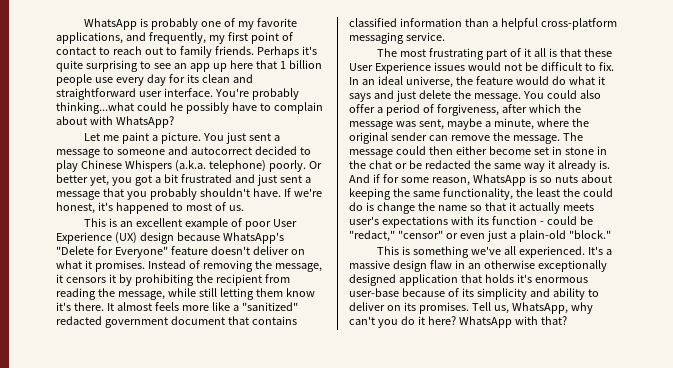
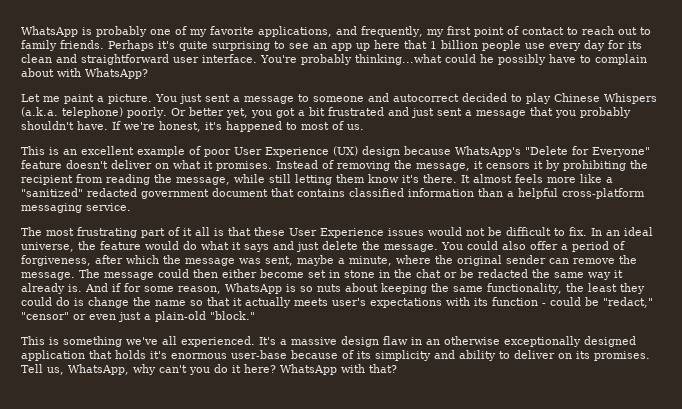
- And if for some reason, WhatsApp is so nuts about keeping the same functionality, the least the could do is change the name so that it actually meets user's expectations with its function - could be "redact," "censor" or even just a plain-old "block."
+ And if for some reason, WhatsApp is so nuts about keeping the same functionality, the least they could do is change the name so that it actually meets user's expectations with its function - could be "redact," "censor" or even just a plain-old "block."

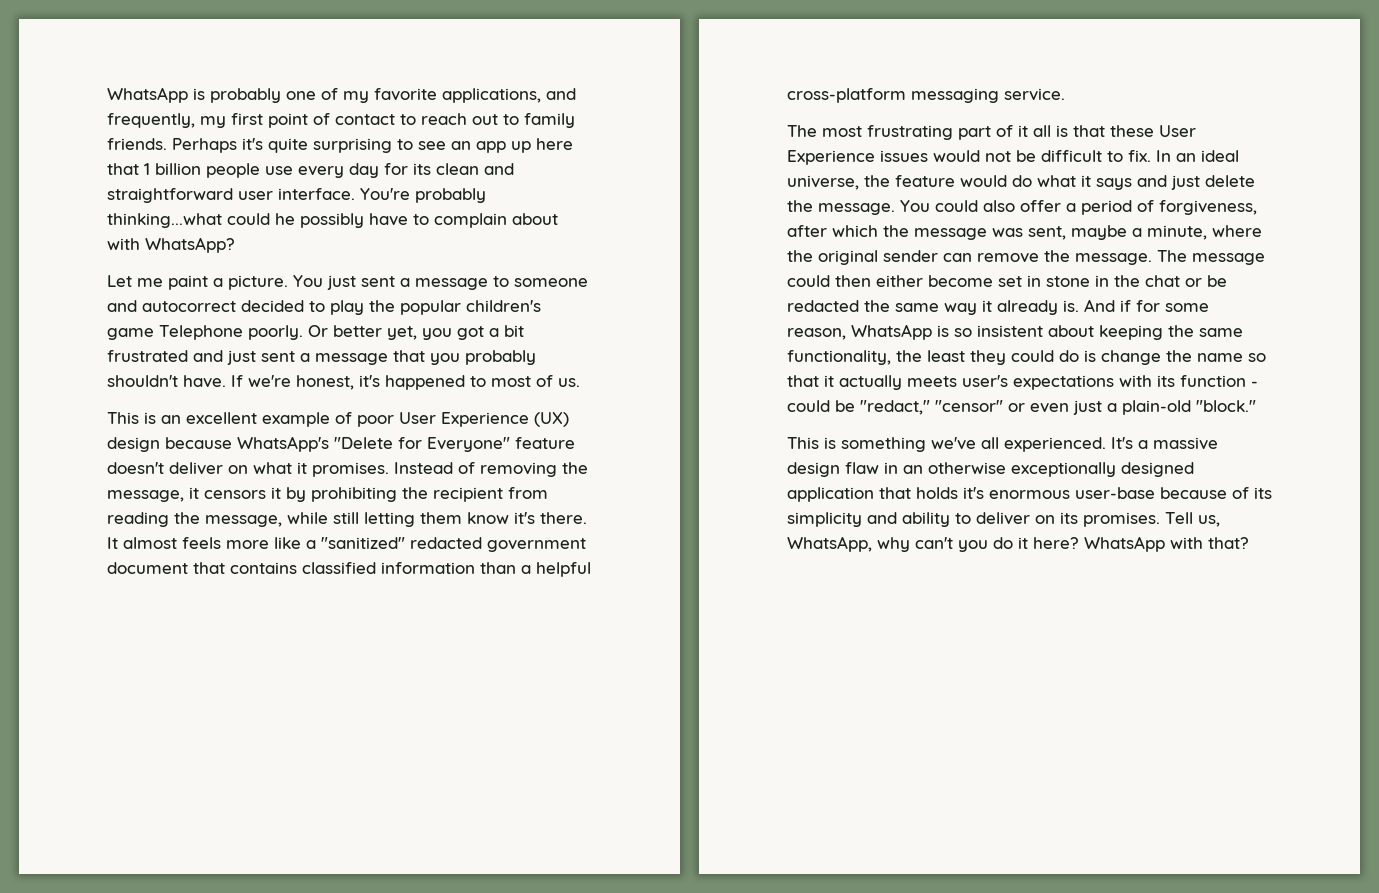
- You just sent a message to someone and autocorrect decided to play Chinese Whispers (a.k.a. telephone) poorly.
+ You just sent a message to someone and autocorrect decided to play the popular children's game Telephone poorly.
- And if for some reason, WhatsApp is so nuts about keeping the same functionality, the least they could do is change the name so that it actually meets user's expectations with its function - could be "redact," "censor" or even just a plain-old "block."
+ And if for some reason, WhatsApp is so insistent about keeping the same functionality, the least they could do is change the name so that it actually meets user's expectations with its function - could be "redact," "censor" or even just a plain-old "block."

